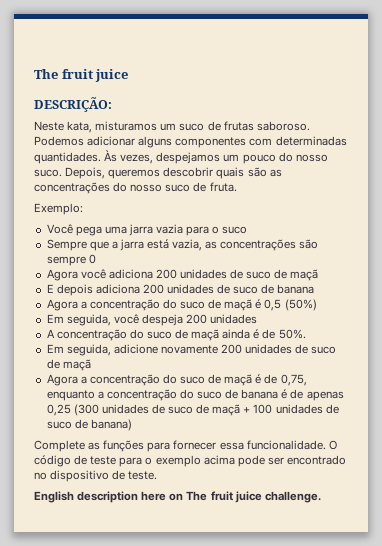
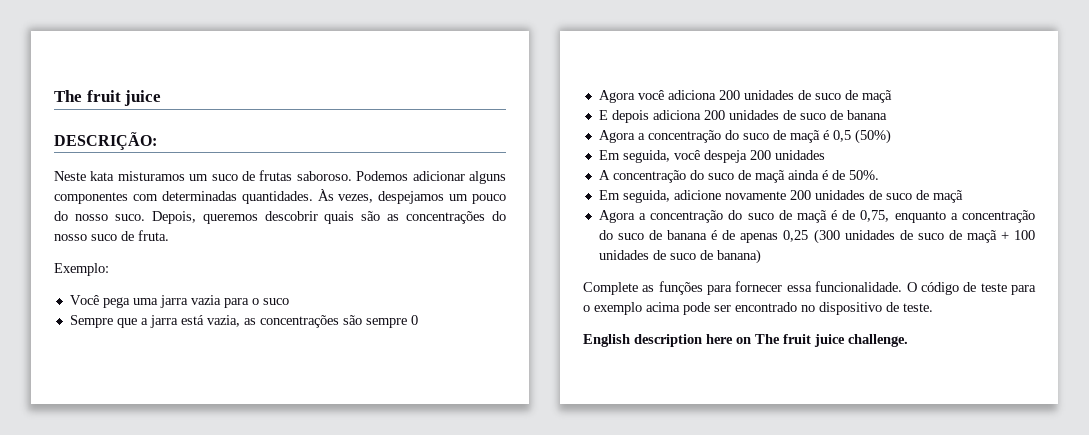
- Neste kata, misturamos um suco de frutas saboroso.
+ Neste kata misturamos um suco de frutas saboroso.

